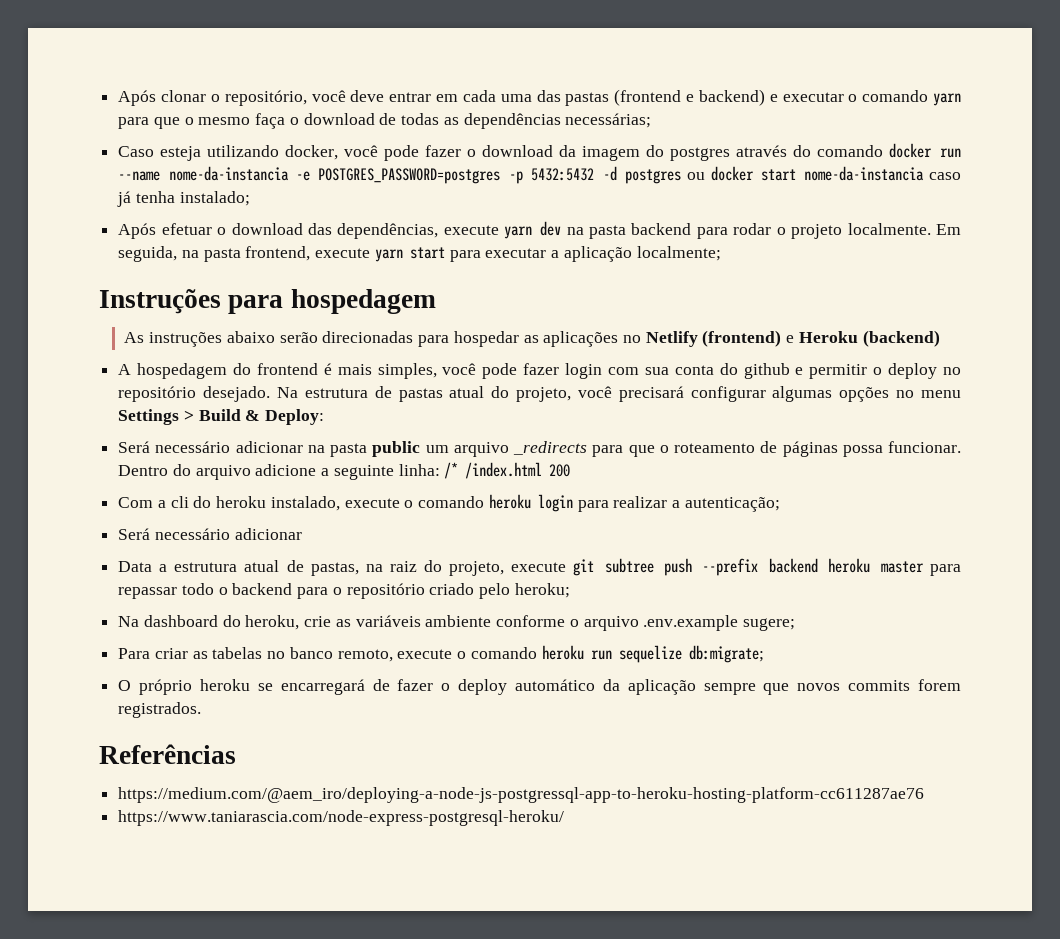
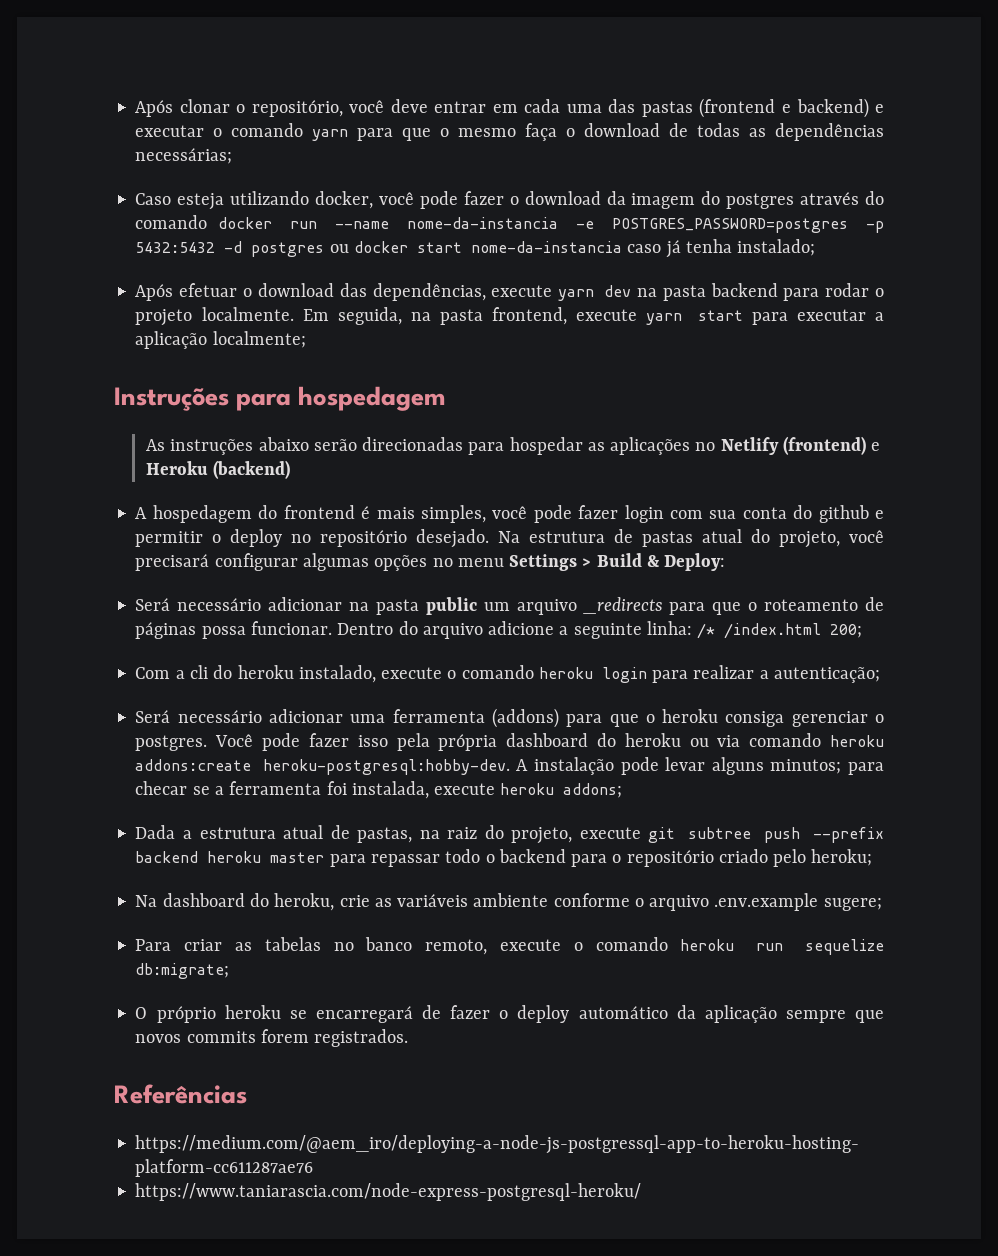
- Dentro do arquivo adicione a seguinte linha: /* /index.html 200
+ Dentro do arquivo adicione a seguinte linha: /* /index.html 200;
  Com a cli do heroku instalado, execute o comando heroku login para realizar a autenticação;
- Será necessário adicionar
- Data a estrutura atual de pastas, na raiz do projeto, execute git subtree push --prefix backend heroku master para repassar todo o backend para o repositório criado pelo heroku;
+ Será necessário adicionar uma ferramenta (addons) para que o heroku consiga gerenciar o postgres. Você pode fazer isso pela própria dashboard do heroku ou via comando heroku addons:create heroku-postgresql:hobby-dev. A instalação pode levar alguns minutos; para checar se a ferramenta foi instalada, execute heroku addons;
+ Dada a estrutura atual de pastas, na raiz do projeto, execute git subtree push --prefix backend heroku master para repassar todo o backend para o repositório criado pelo heroku;

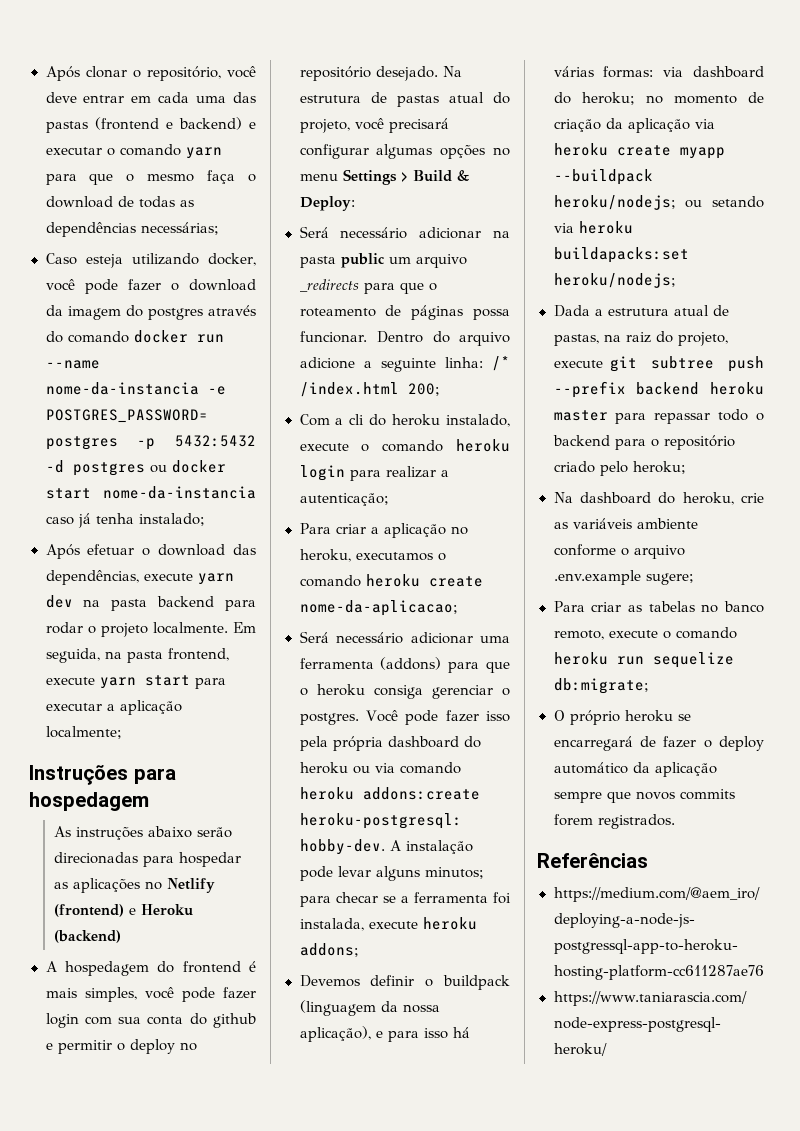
+ Para criar a aplicação no heroku, executamos o comando heroku create nome-da-aplicacao;
+ Devemos definir o buildpack (linguagem da nossa aplicação), e para isso há várias formas: via dashboard do heroku; no momento de criação da aplicação via heroku create myapp --buildpack heroku/nodejs; ou setando via heroku buildapacks:set heroku/nodejs;

